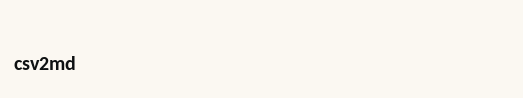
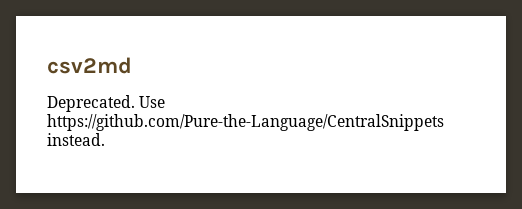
+ Deprecated. Use https://github.com/Pure-the-Language/CentralSnippets instead.

